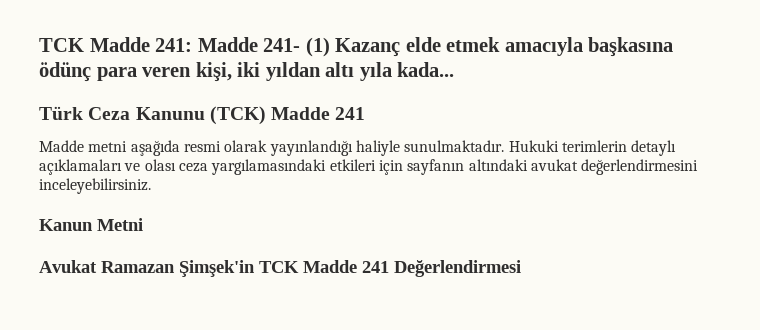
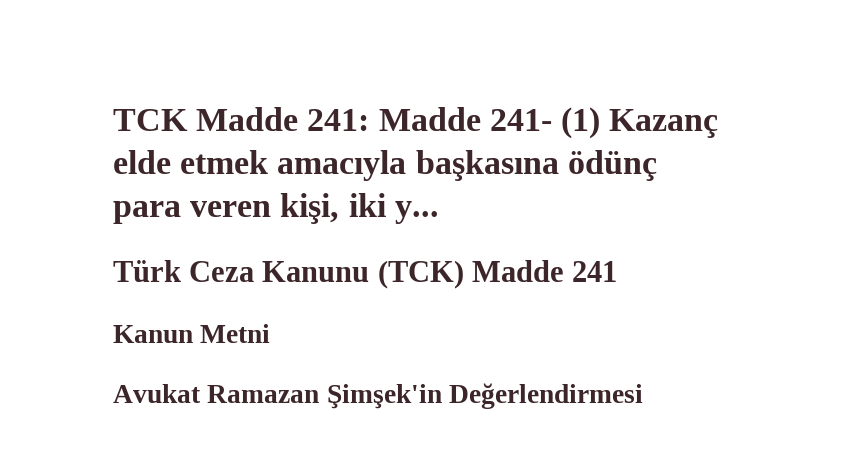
- TCK Madde 241: Madde 241- (1) Kazanç elde etmek amacıyla başkasına ödünç para veren kişi, iki yıldan altı yıla kada...
+ TCK Madde 241: Madde 241- (1) Kazanç elde etmek amacıyla başkasına ödünç para veren kişi, iki y...
- Madde metni aşağıda resmi olarak yayınlandığı haliyle sunulmaktadır. Hukuki terimlerin detaylı açıklamaları ve olası ceza yargılamasındaki etkileri için sayfanın altındaki avukat değerlendirmesini inceleyebilirsiniz.
- Avukat Ramazan Şimşek'in TCK Madde 241 Değerlendirmesi
+ Avukat Ramazan Şimşek'in Değerlendirmesi

